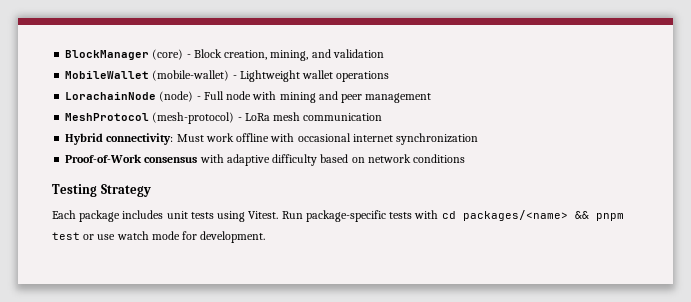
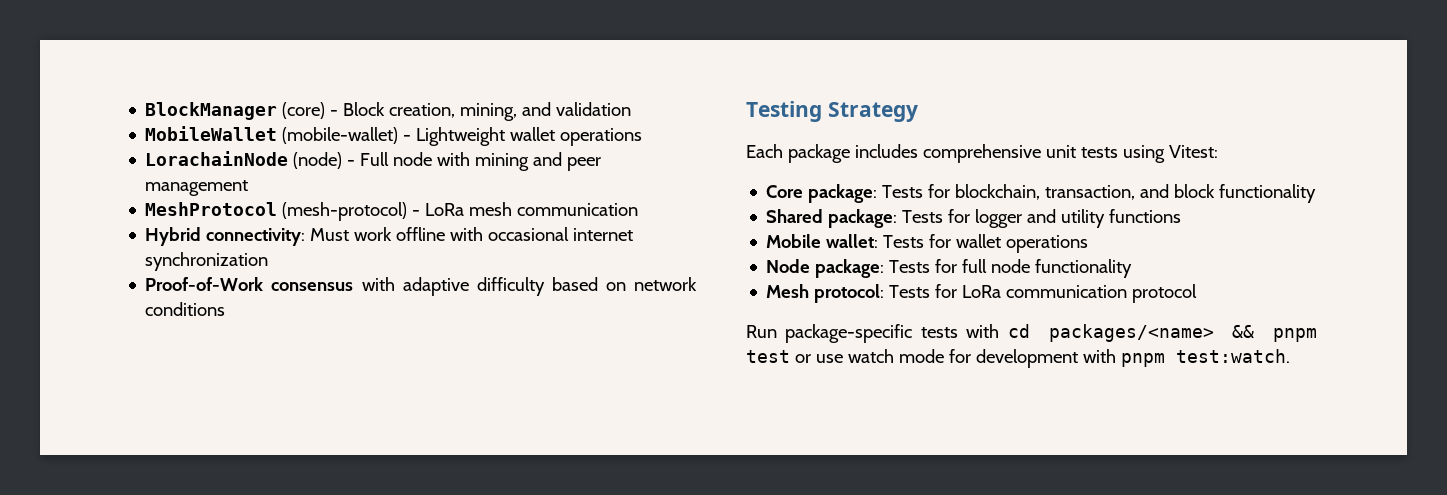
- Each package includes unit tests using Vitest. Run package-specific tests with cd packages/<name> && pnpm test or use watch mode for development.
+ Each package includes comprehensive unit tests using Vitest:
+ Core package: Tests for blockchain, transaction, and block functionality
+ Shared package: Tests for logger and utility functions
+ Mobile wallet: Tests for wallet operations
+ Node package: Tests for full node functionality
+ Mesh protocol: Tests for LoRa communication protocol
+ Run package-specific tests with cd packages/<name> && pnpm test or use watch mode for development with pnpm test:watch.

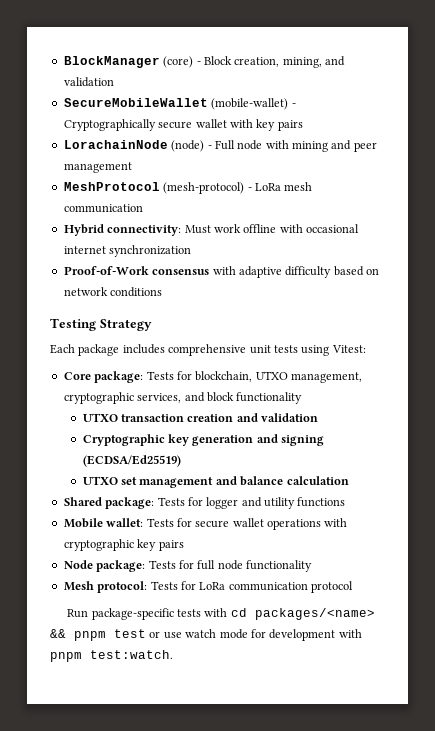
- MobileWallet (mobile-wallet) - Lightweight wallet operations
+ SecureMobileWallet (mobile-wallet) - Cryptographically secure wallet with key pairs
- Core package: Tests for blockchain, transaction, and block functionality
+ Core package: Tests for blockchain, UTXO management, cryptographic services, and block functionality
+ UTXO transaction creation and validation
+ Cryptographic key generation and signing (ECDSA/Ed25519)
+ UTXO set management and balance calculation
- Mobile wallet: Tests for wallet operations
+ Mobile wallet: Tests for secure wallet operations with cryptographic key pairs

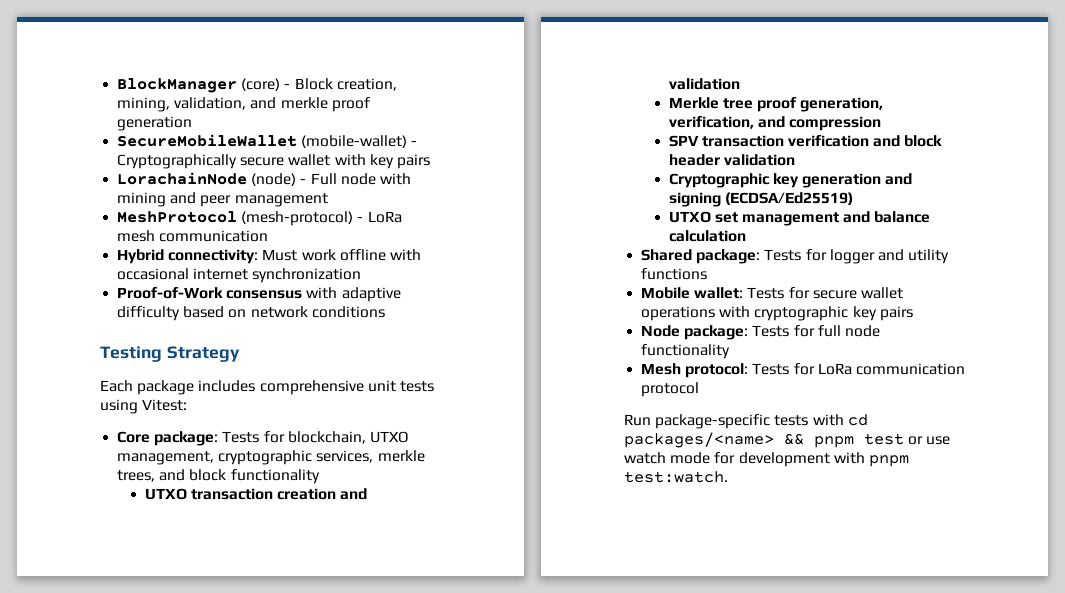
- BlockManager (core) - Block creation, mining, and validation
+ BlockManager (core) - Block creation, mining, validation, and merkle proof generation
- Core package: Tests for blockchain, UTXO management, cryptographic services, and block functionality
+ Core package: Tests for blockchain, UTXO management, cryptographic services, merkle trees, and block functionality
+ Merkle tree proof generation, verification, and compression
+ SPV transaction verification and block header validation

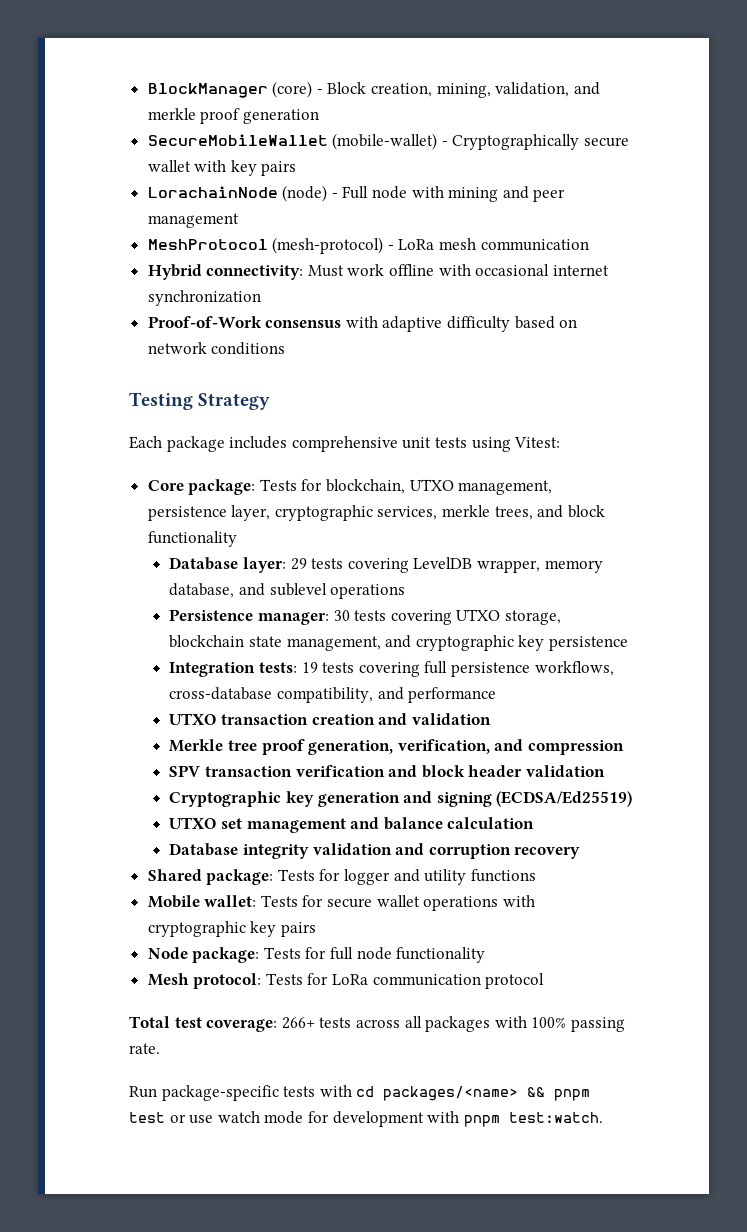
- Core package: Tests for blockchain, UTXO management, cryptographic services, merkle trees, and block functionality
+ Core package: Tests for blockchain, UTXO management, persistence layer, cryptographic services, merkle trees, and block functionality
+ Database layer: 29 tests covering LevelDB wrapper, memory database, and sublevel operations
+ Persistence manager: 30 tests covering UTXO storage, blockchain state management, and cryptographic key persistence
+ Integration tests: 19 tests covering full persistence workflows, cross-database compatibility, and performance
+ Database integrity validation and corruption recovery
+ Total test coverage: 266+ tests across all packages with 100% passing rate.

